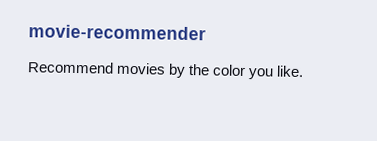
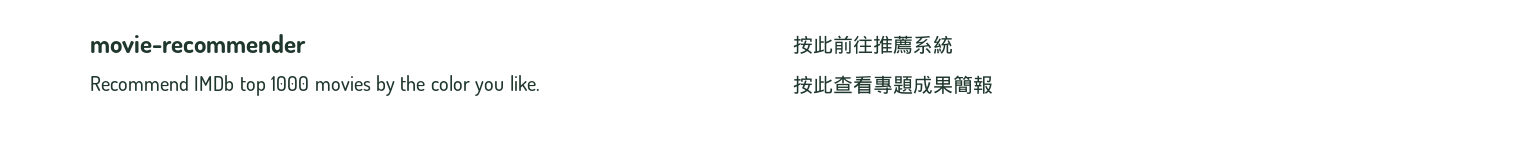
- Recommend movies by the color you like.
+ Recommend IMDb top 1000 movies by the color you like.
+ 按此前往推薦系統
+ 按此查看專題成果簡報

